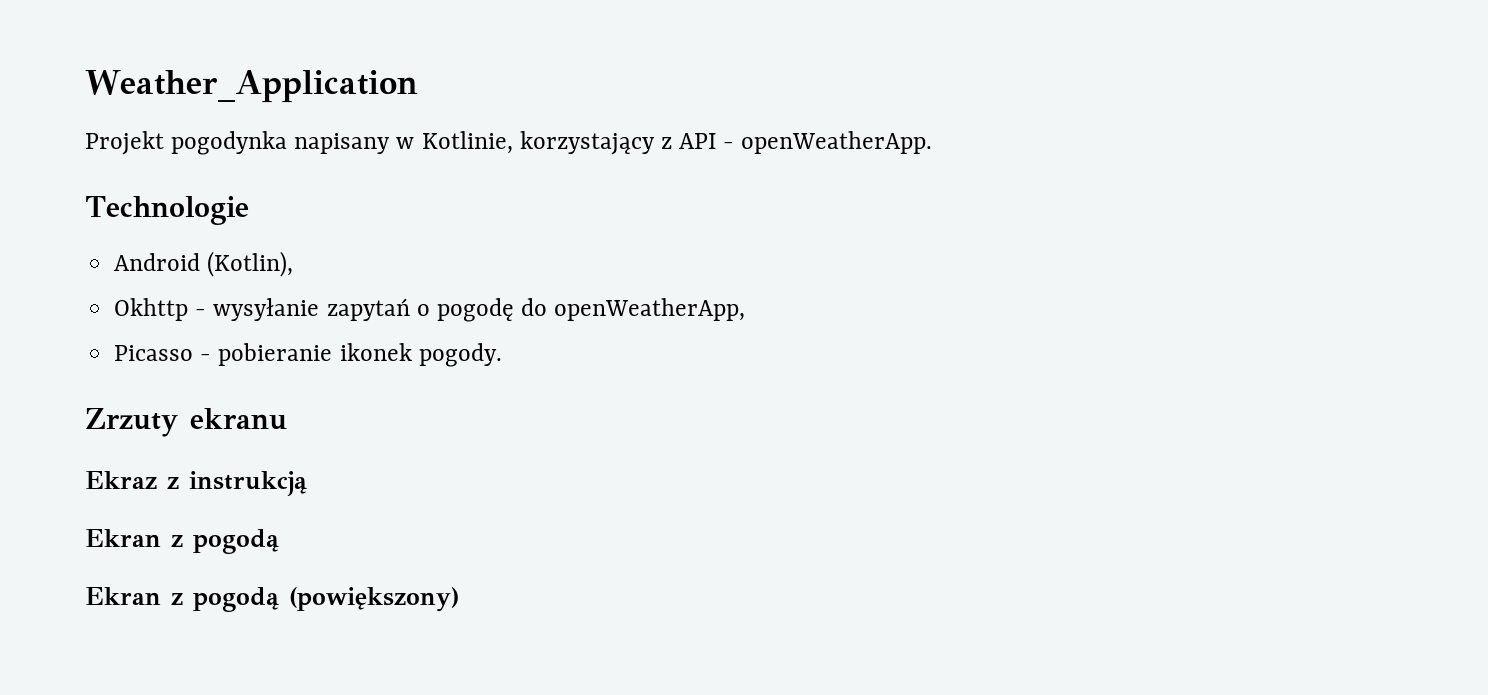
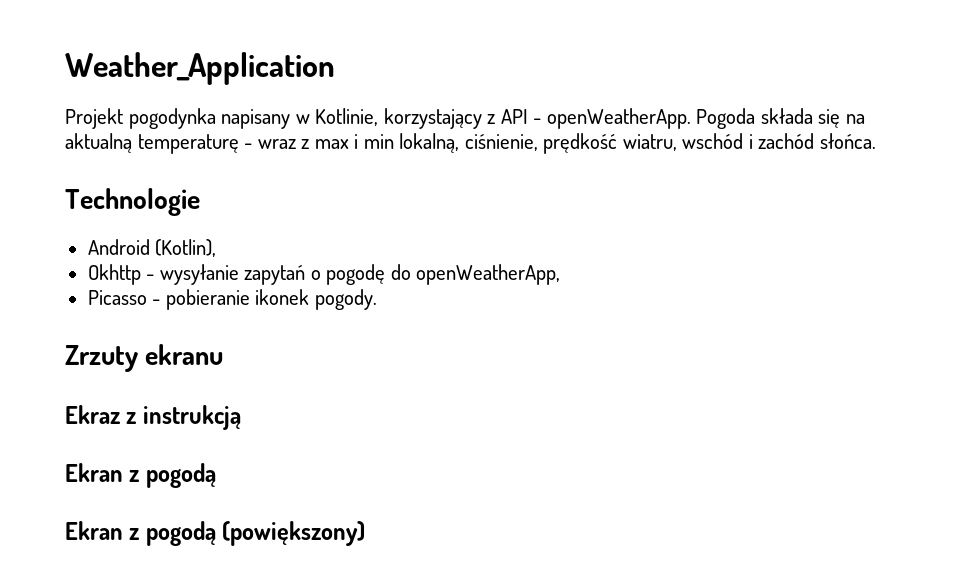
+ Pogoda składa się na aktualną temperaturę - wraz z max i min lokalną, ciśnienie, prędkość wiatru, wschód i zachód słońca.

